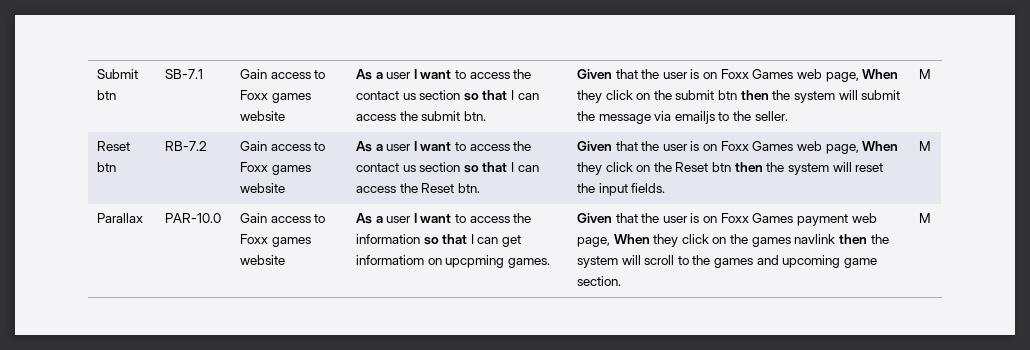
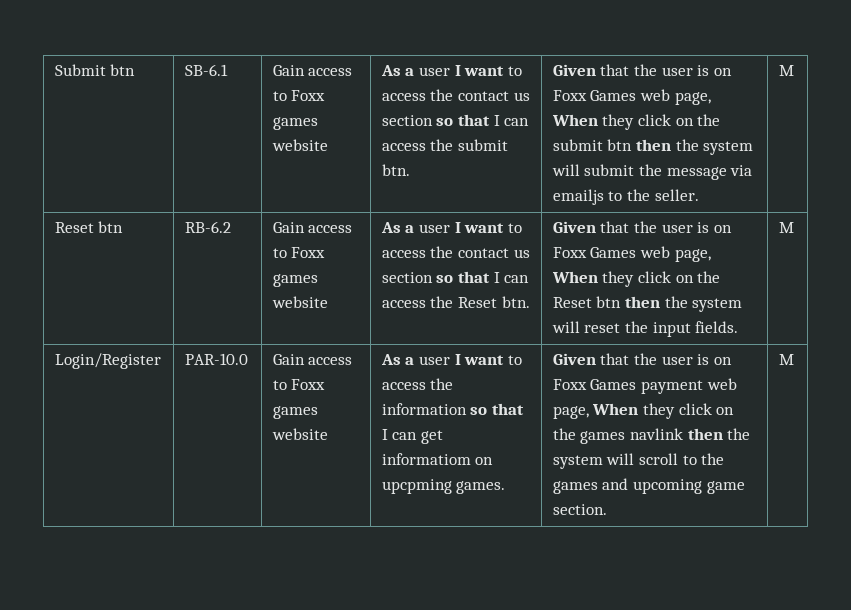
- SB-7.1
+ SB-6.1
- RB-7.2
+ RB-6.2
- Parallax
+ Login/Register

